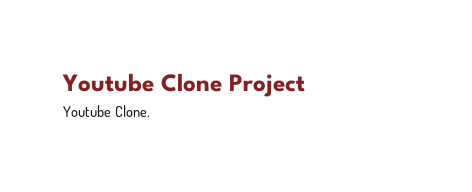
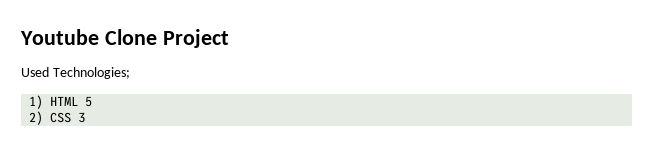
- Youtube Clone.
+ Used Technologies;
+ 1) HTML 5
+ 2) CSS 3

